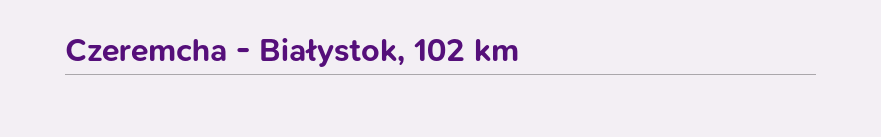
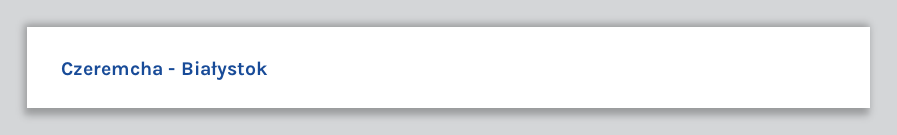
- Czeremcha - Białystok, 102 km
+ Czeremcha - Białystok

